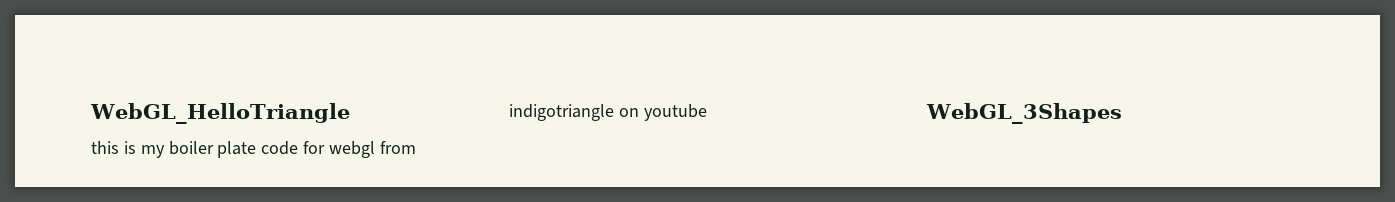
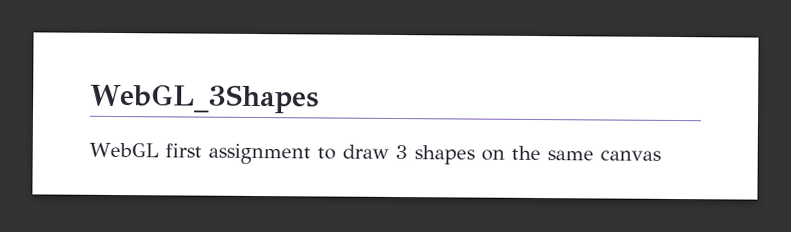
- WebGL_HelloTriangle
- this is my boiler plate code for webgl from indigotriangle on youtube
  WebGL_3Shapes
+ WebGL first assignment to draw 3 shapes on the same canvas

